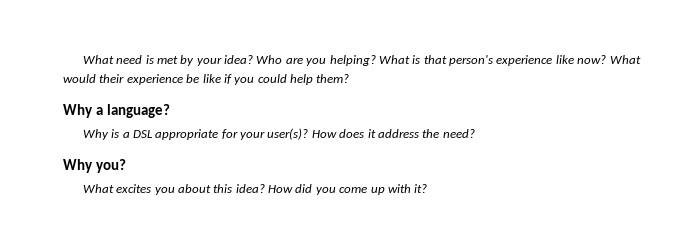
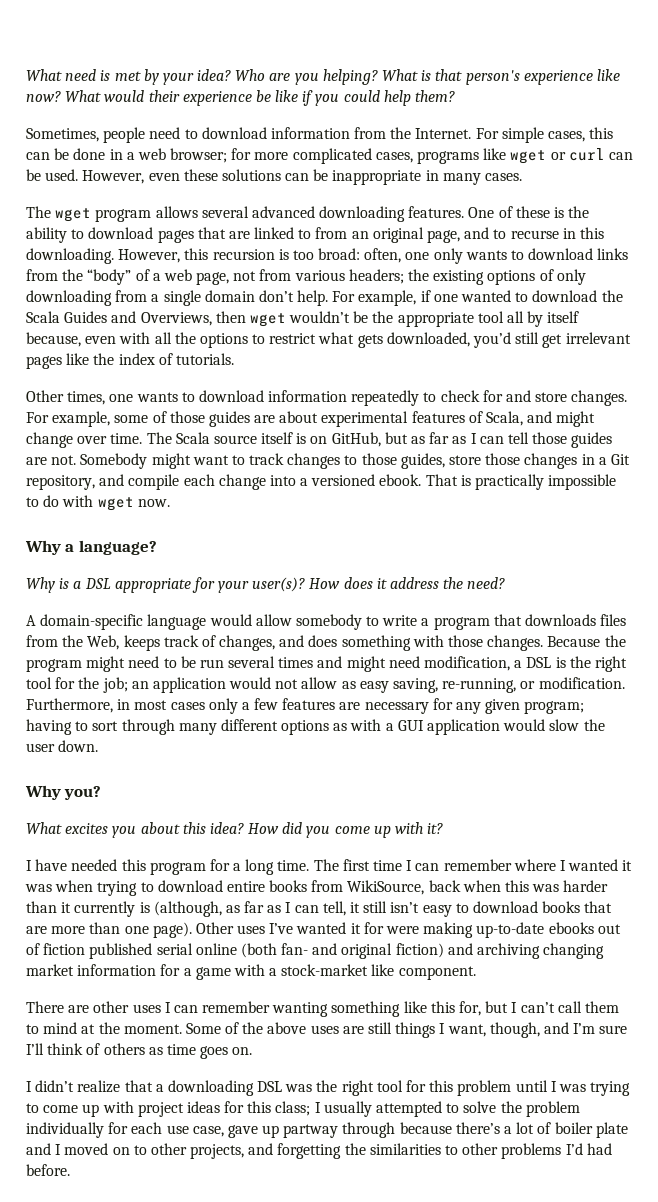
+ Sometimes, people need to download information from the Internet. For simple cases, this can be done in a web browser; for more complicated cases, programs like wget or curl can be used. However, even these solutions can be inappropriate in many cases.
+ The wget program allows several advanced downloading features. One of these is the ability to download pages that are linked to from an original page, and to recurse in this downloading. However, this recursion is too broad: often, one only wants to download links from the “body” of a web page, not from various headers; the existing options of only downloading from a single domain don’t help. For example, if one wanted to download the Scala Guides and Overviews, then wget wouldn’t be the appropriate tool all by itself because, even with all the options to restrict what gets downloaded, you’d still get irrelevant pages like the index of tutorials.
+ Other times, one wants to download information repeatedly to check for and store changes. For example, some of those guides are about experimental features of Scala, and might change over time. The Scala source itself is on GitHub, but as far as I can tell those guides are not. Somebody might want to track changes to those guides, store those changes in a Git repository, and compile each change into a versioned ebook. That is practically impossible to do with wget now.
+ A domain-specific language would allow somebody to write a program that downloads files from the Web, keeps track of changes, and does something with those changes. Because the program might need to be run several times and might need modification, a DSL is the right tool for the job; an application would not allow as easy saving, re-running, or modification. Furthermore, in most cases only a few features are necessary for any given program; having to sort through many different options as with a GUI application would slow the user down.
+ I have needed this program for a long time. The first time I can remember where I wanted it was when trying to download entire books from WikiSource, back when this was harder than it currently is (although, as far as I can tell, it still isn’t easy to download books that are more than one page). Other uses I’ve wanted it for were making up-to-date ebooks out of fiction published serial online (both fan- and original fiction) and archiving changing market information for a game with a stock-market like component.
+ There are other uses I can remember wanting something like this for, but I can’t call them to mind at the moment. Some of the above uses are still things I want, though, and I’m sure I’ll think of others as time goes on.
+ I didn’t realize that a downloading DSL was the right tool for this problem until I was trying to come up with project ideas for this class; I usually attempted to solve the problem individually for each use case, gave up partway through because there’s a lot of boiler plate and I moved on to other projects, and forgetting the similarities to other problems I’d had before.

